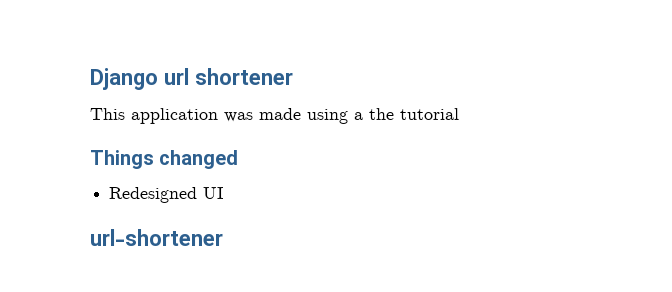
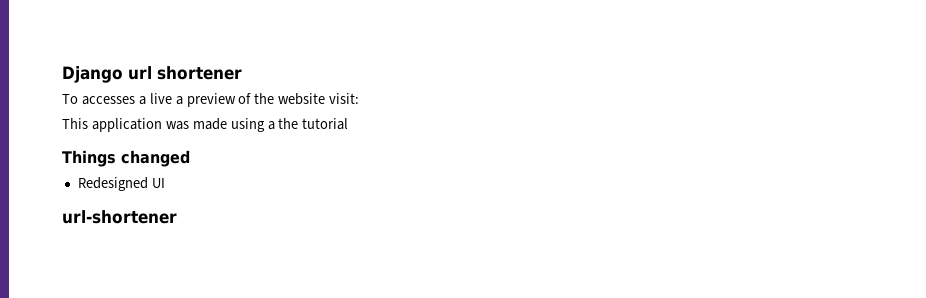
+ To accesses a live a preview of the website visit:

